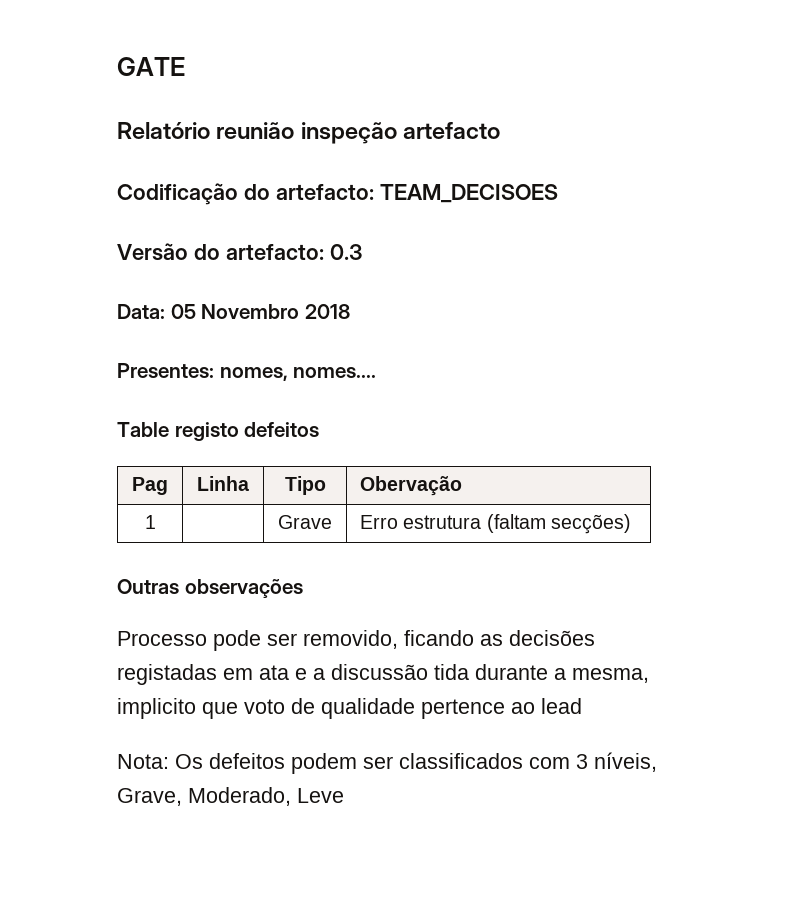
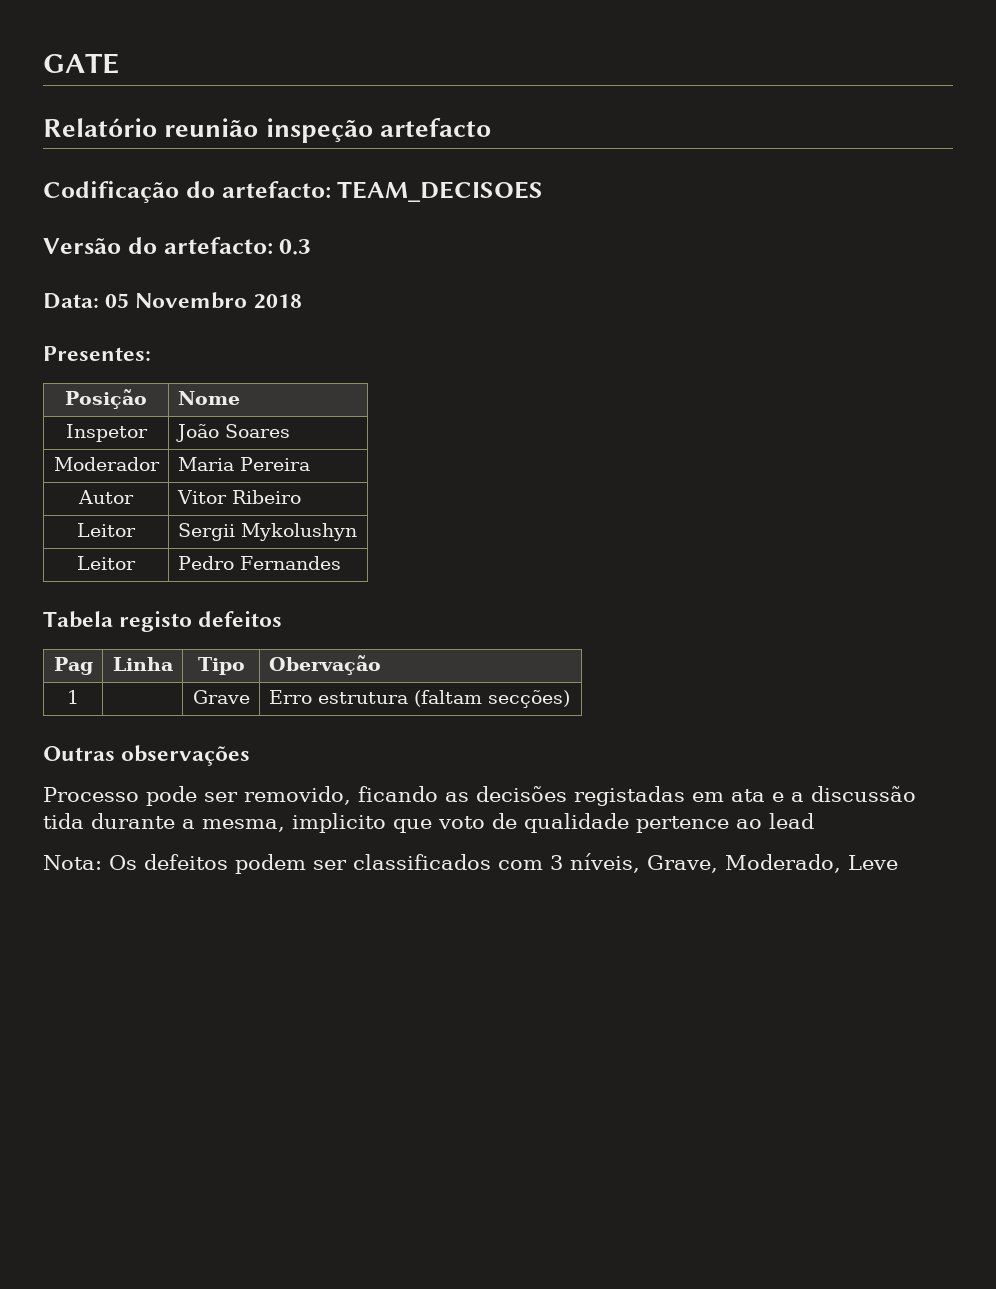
- Presentes: nomes, nomes....
- Table registo defeitos
+ Presentes:
+ Posição | Nome
+ Inspetor | João Soares
+ Moderador | Maria Pereira
+ Autor | Vitor Ribeiro
+ Leitor | Sergii Mykolushyn
+ Leitor | Pedro Fernandes
+ Tabela registo defeitos

